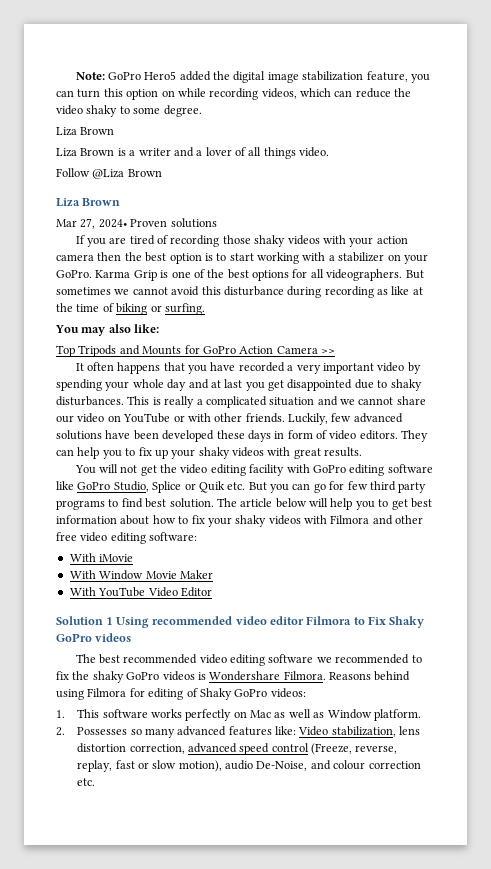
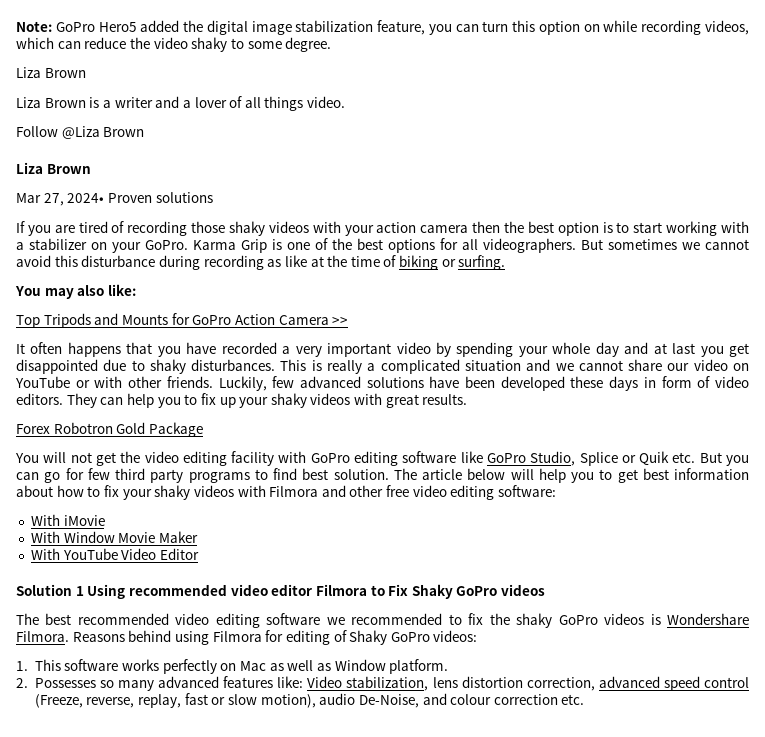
+ Forex Robotron Gold Package

